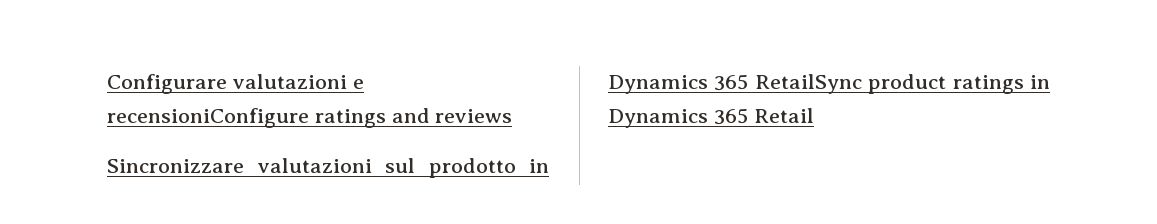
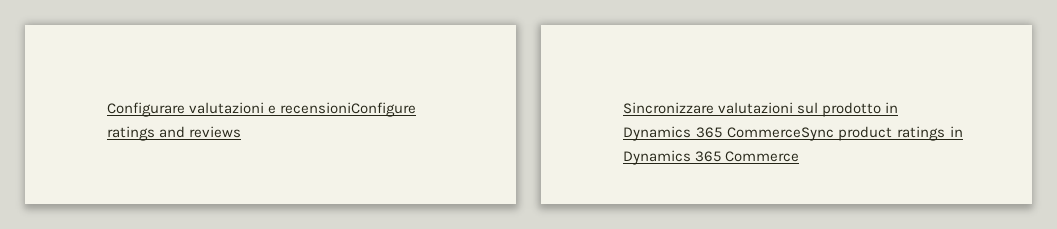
- Sincronizzare valutazioni sul prodotto in Dynamics 365 RetailSync product ratings in Dynamics 365 Retail
+ Sincronizzare valutazioni sul prodotto in Dynamics 365 CommerceSync product ratings in Dynamics 365 Commerce

